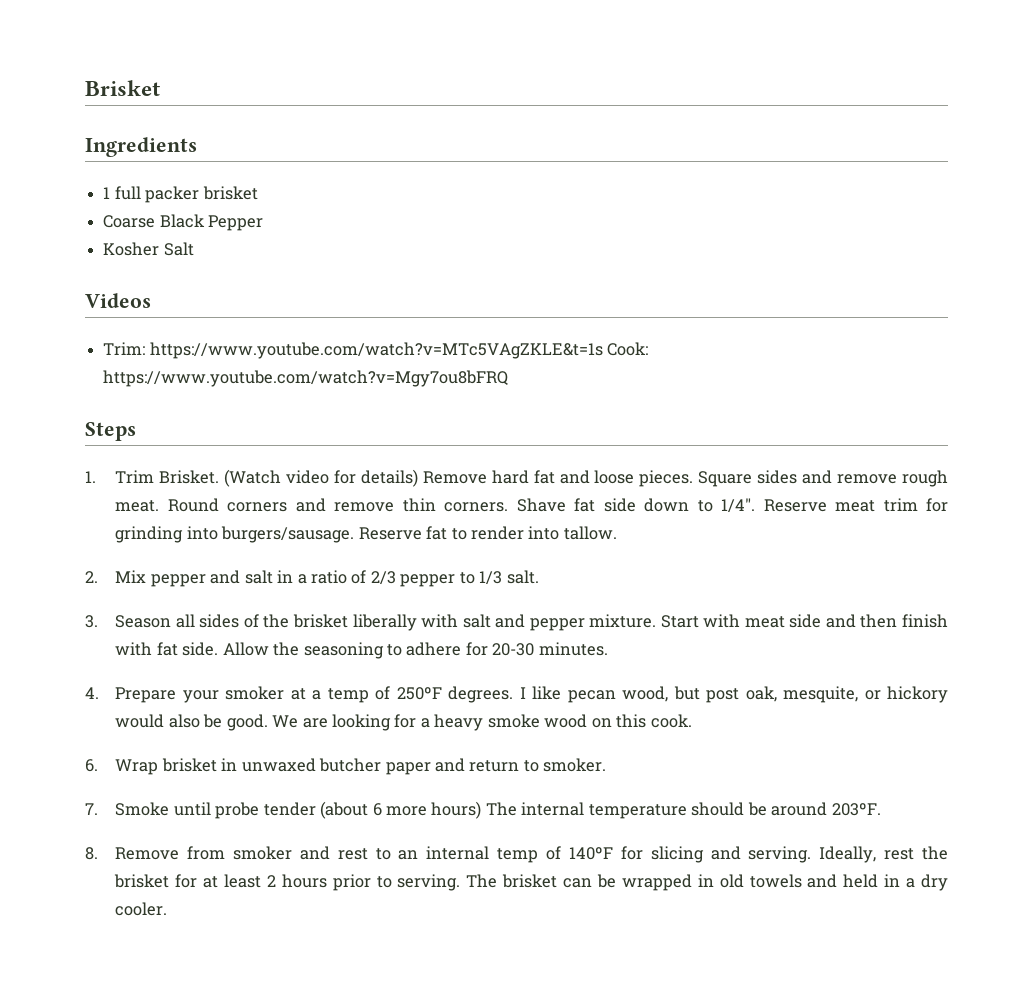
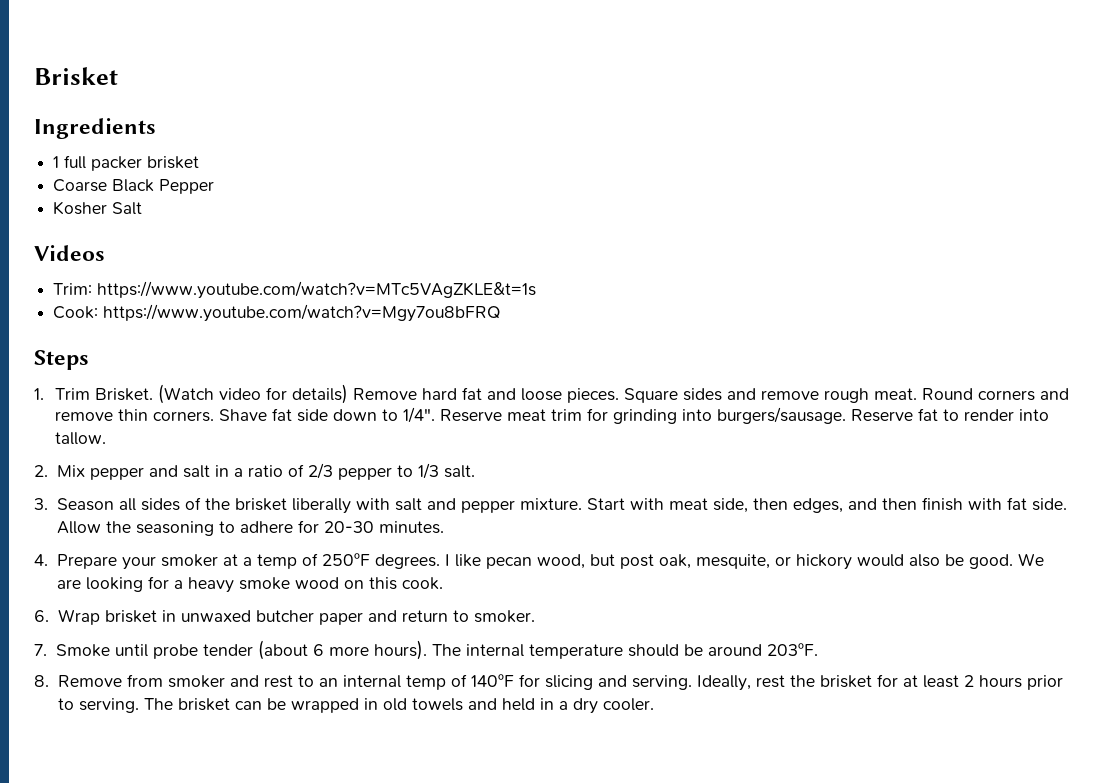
- Trim: https://www.youtube.com/watch?v=MTc5VAgZKLE&t=1s Cook: https://www.youtube.com/watch?v=Mgy7ou8bFRQ
+ Trim: https://www.youtube.com/watch?v=MTc5VAgZKLE&t=1s
+ Cook: https://www.youtube.com/watch?v=Mgy7ou8bFRQ
- Start with meat side and then finish with fat side.
+ Start with meat side, then edges, and then finish with fat side.
- 7. Smoke until probe tender (about 6 more hours) The internal temperature should be around 203ºF.
+ 7. Smoke until probe tender (about 6 more hours). The internal temperature should be around 203ºF.

